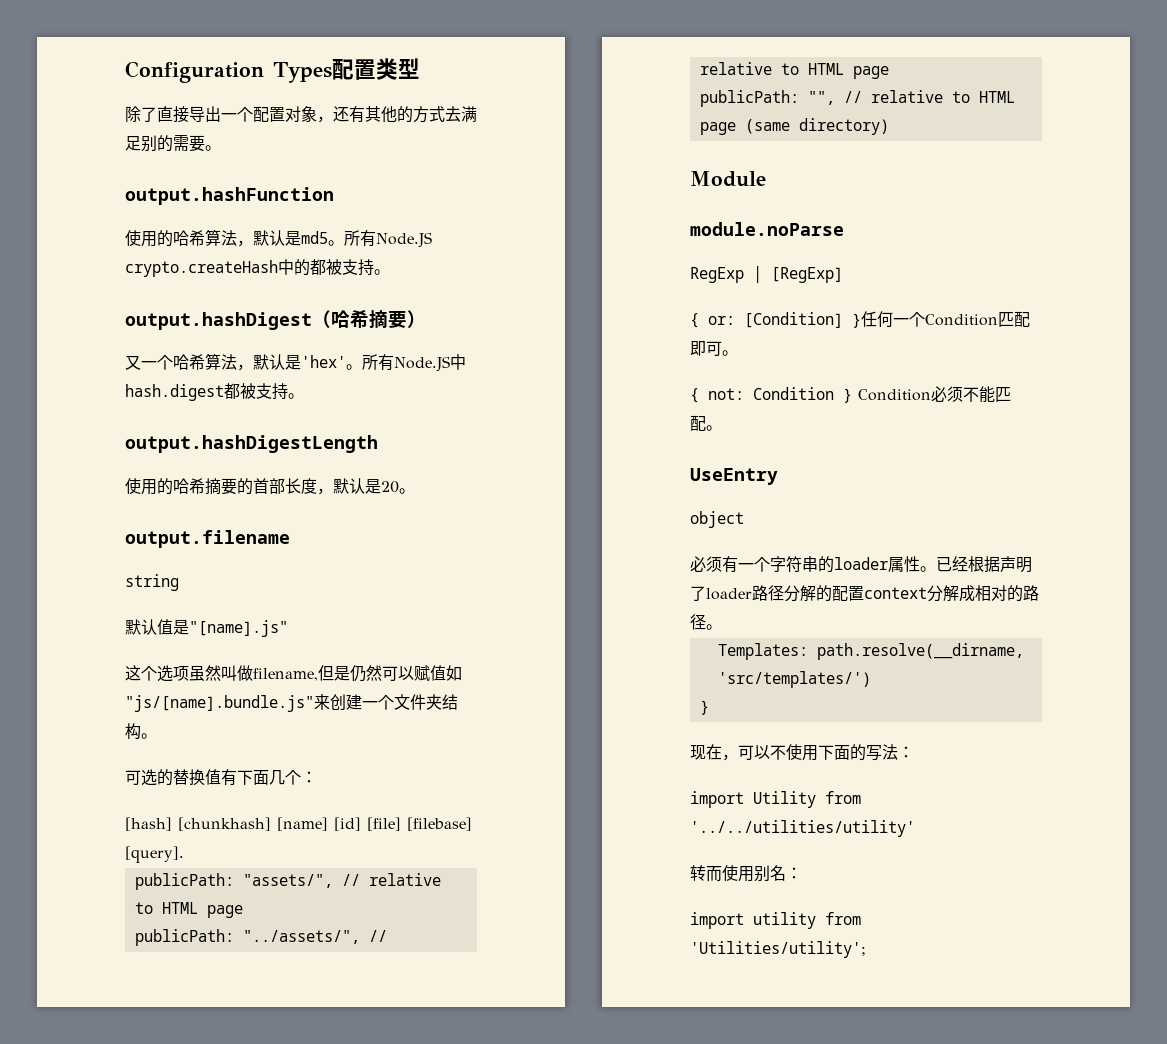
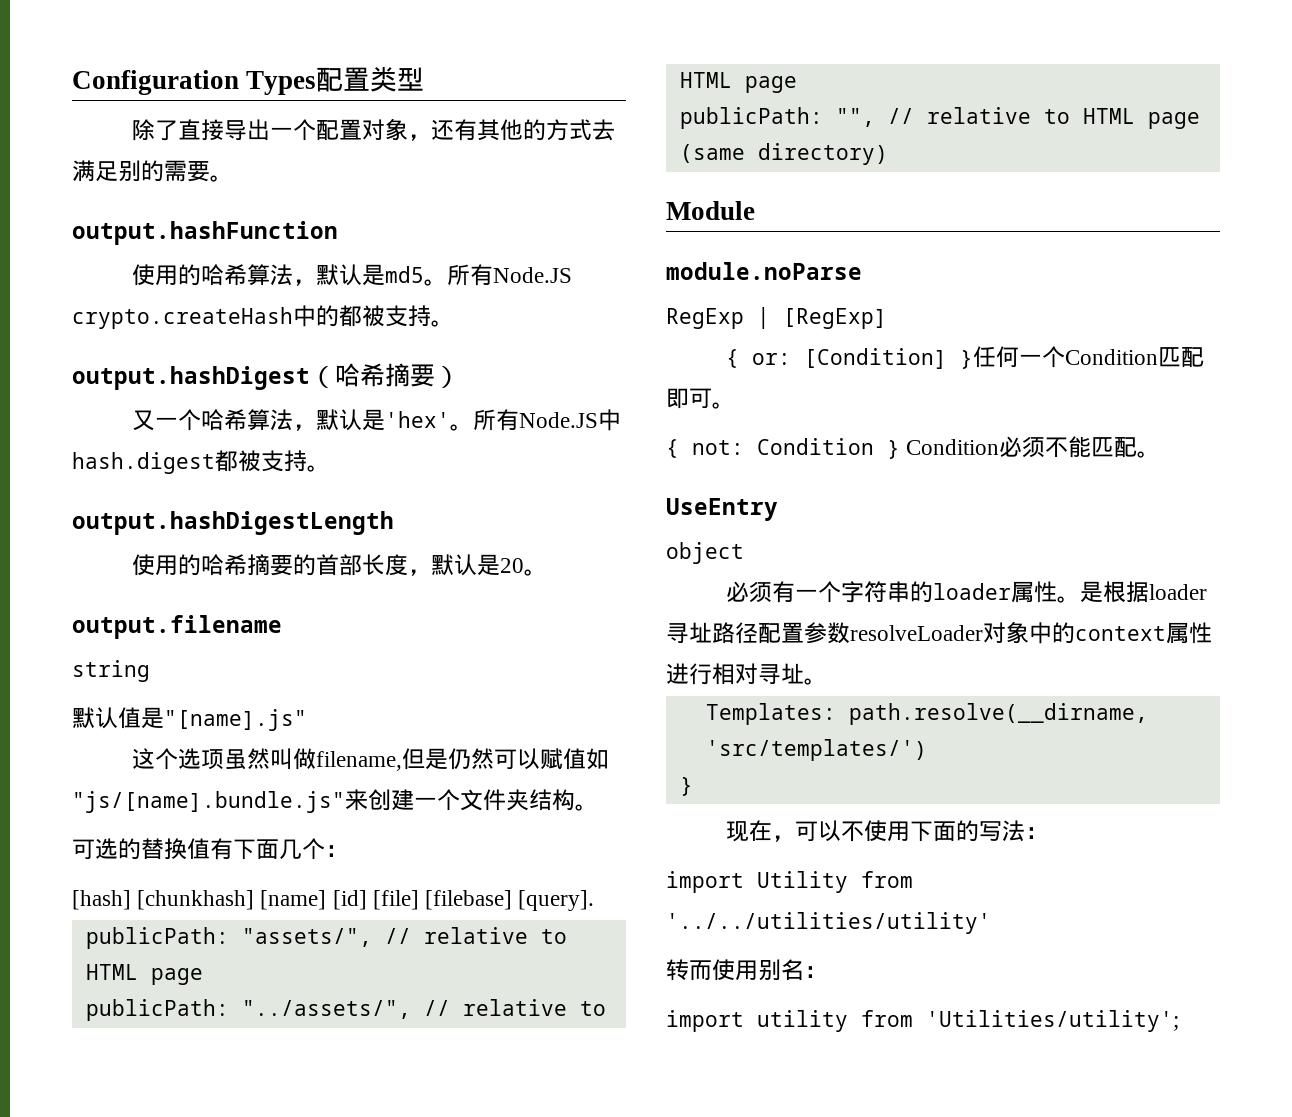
- 已经根据声明了loader路径分解的配置context分解成相对的路径。
+ 是根据loader寻址路径配置参数resolveLoader对象中的context属性进行相对寻址。

